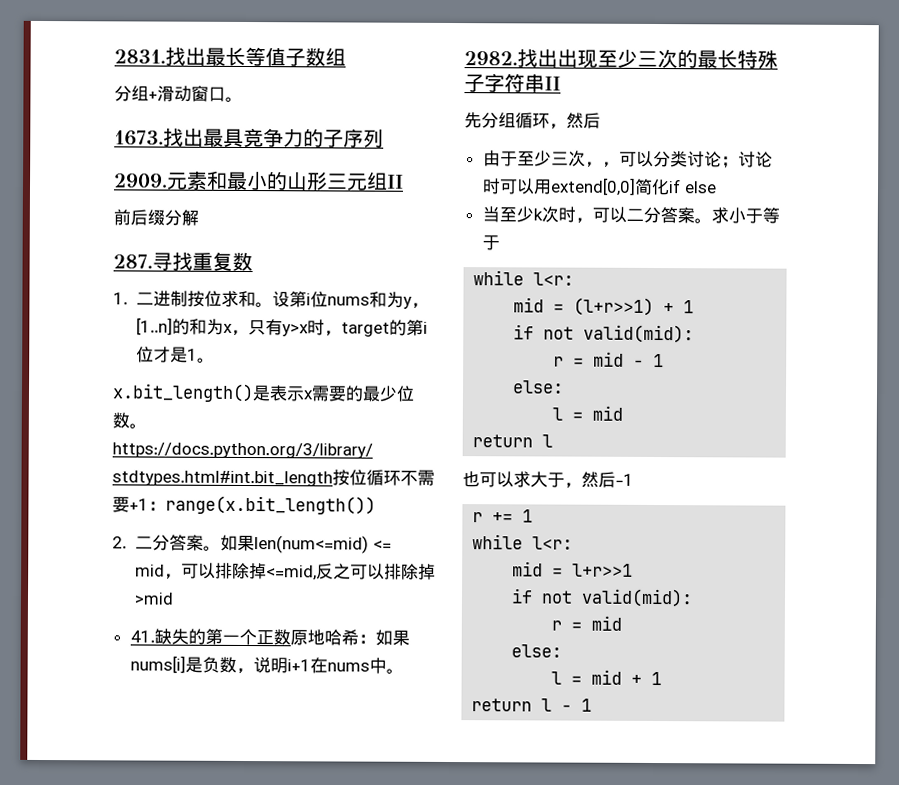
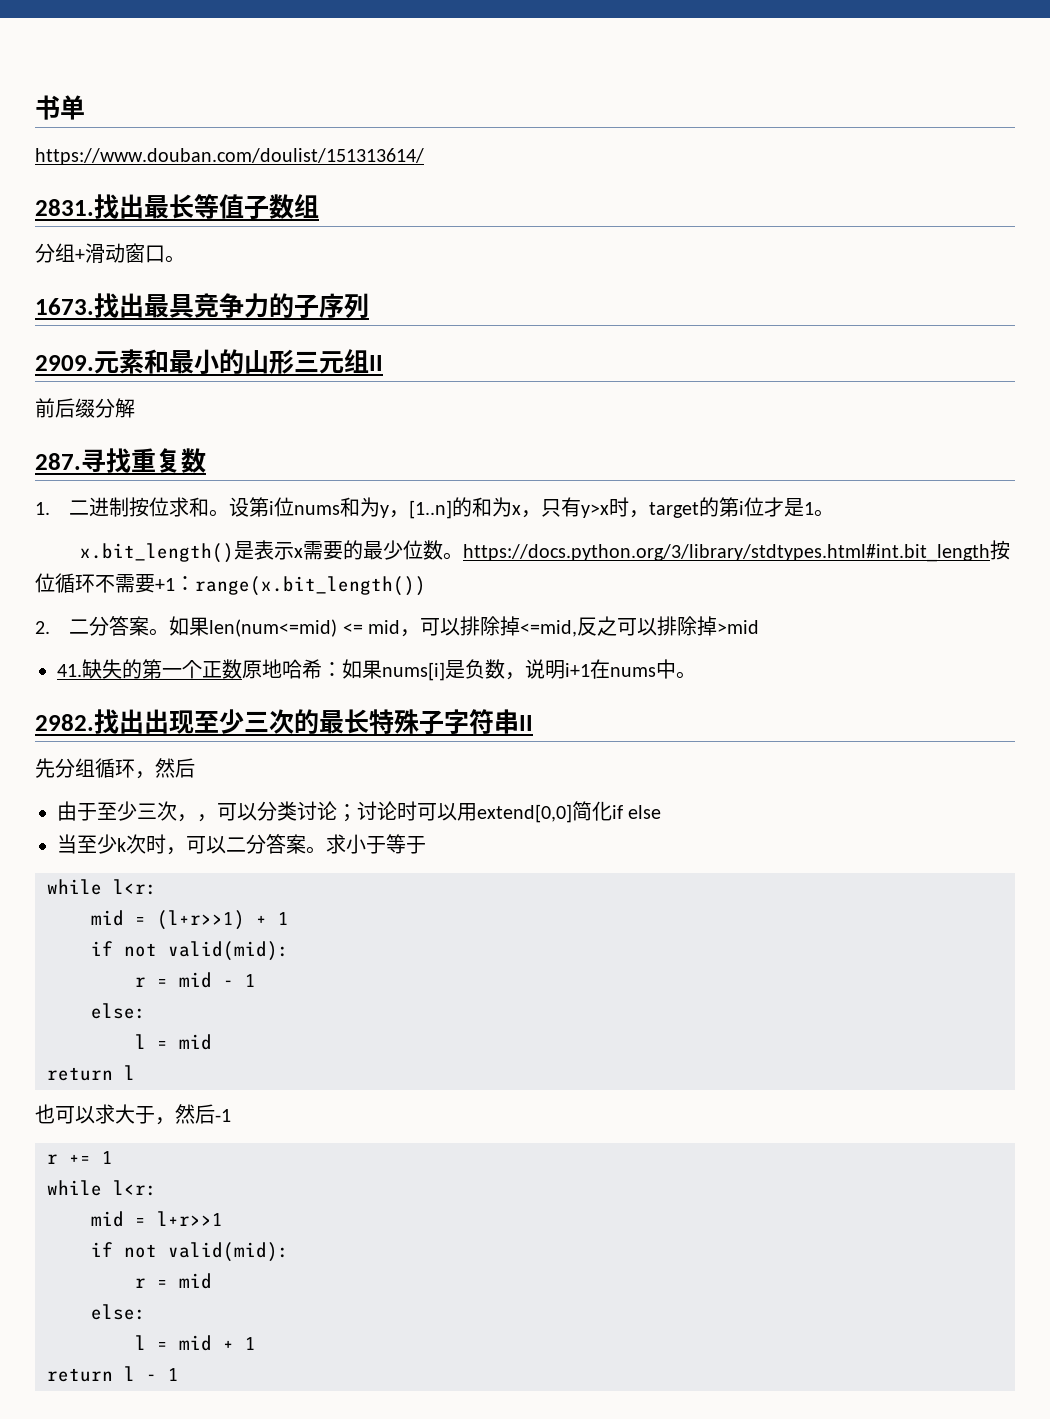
+ 书单
+ https://www.douban.com/doulist/151313614/

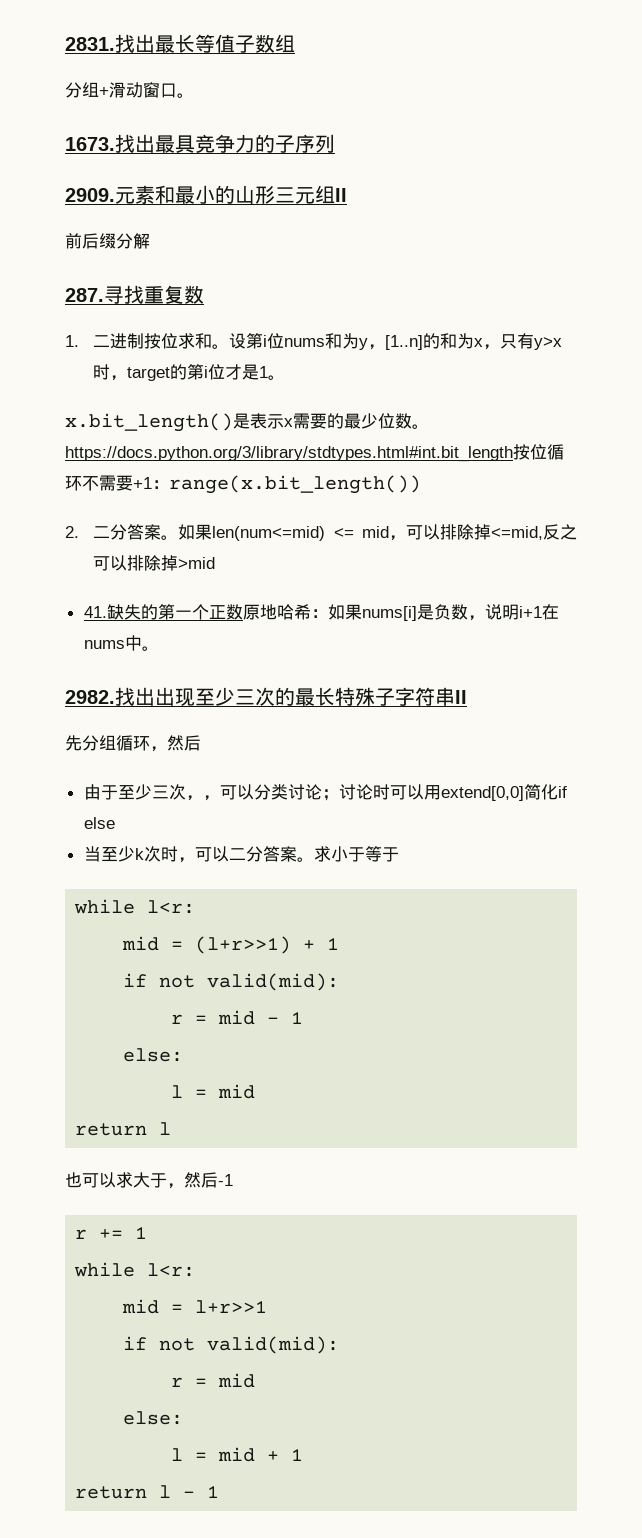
- 书单
- https://www.douban.com/doulist/151313614/

